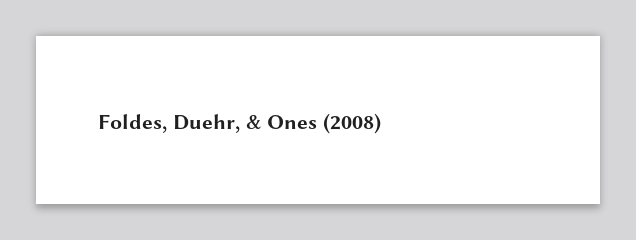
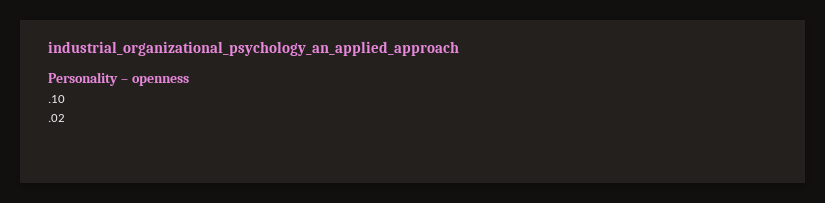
- Foldes, Duehr, & Ones (2008)
+ industrial_organizational_psychology_an_applied_approach
+ Personality – openness
+ .10
+ .02

